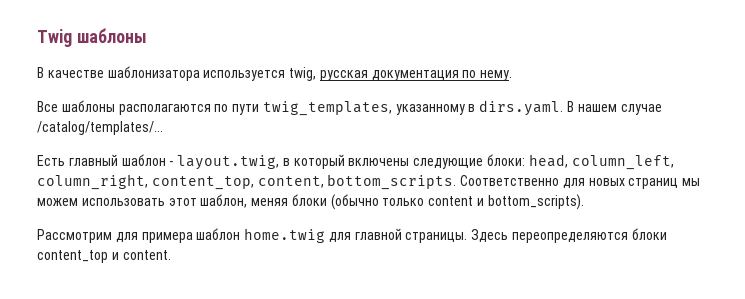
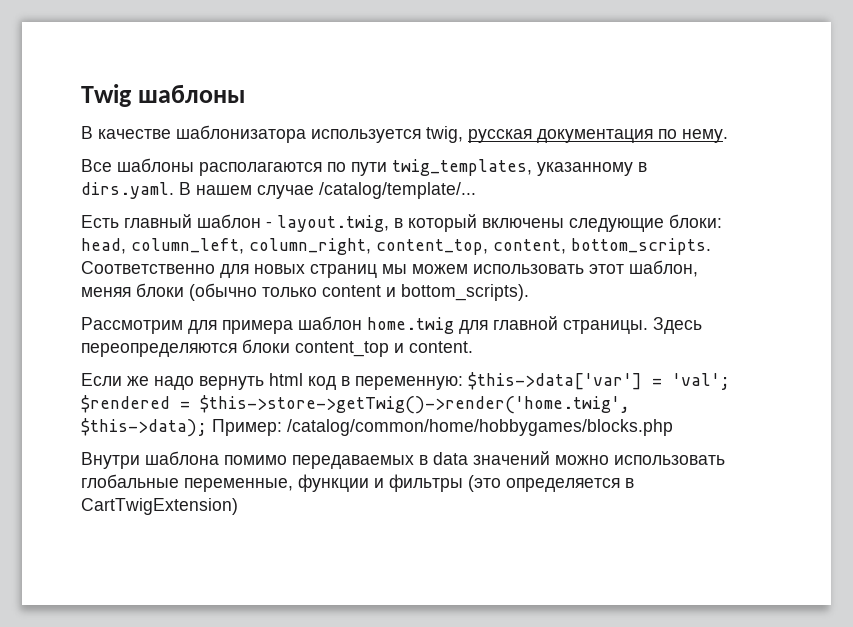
- Все шаблоны располагаются по пути twig_templates, указанному в dirs.yaml. В нашем случае /catalog/templates/...
+ Все шаблоны располагаются по пути twig_templates, указанному в dirs.yaml. В нашем случае /catalog/template/...
+ Если же надо вернуть html код в переменную: $this->data['var'] = 'val'; $rendered = $this->store->getTwig()->render('home.twig', $this->data); Пример: /catalog/common/home/hobbygames/blocks.php
+ Внутри шаблона помимо передаваемых в data значений можно использовать глобальные переменные, функции и фильтры (это определяется в CartTwigExtension)

